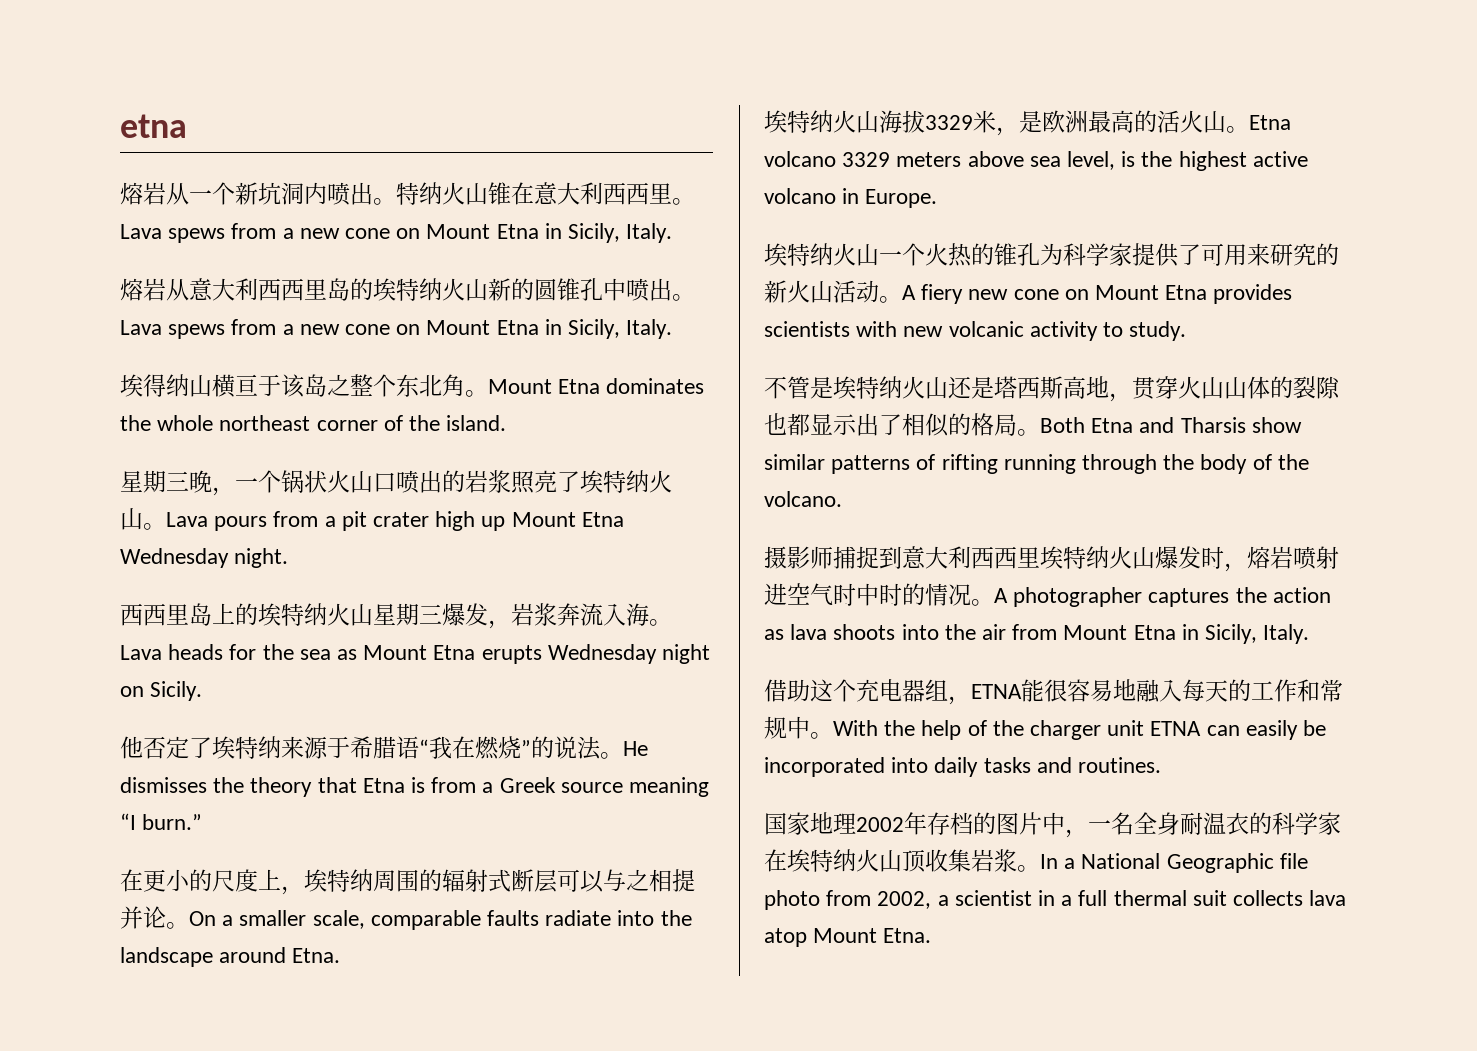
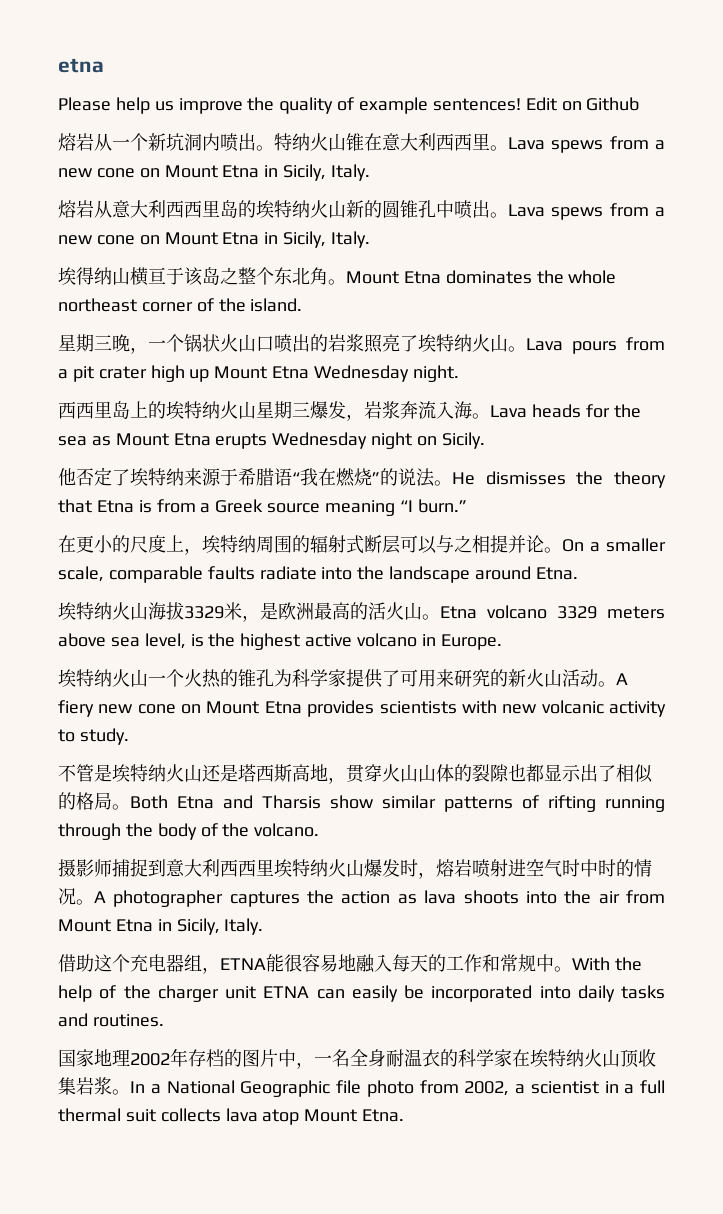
+ Please help us improve the quality of example sentences! Edit on Github

